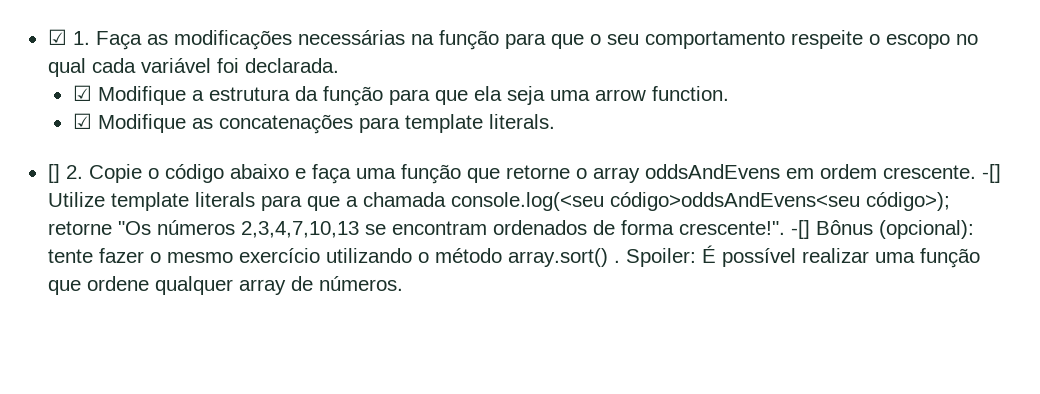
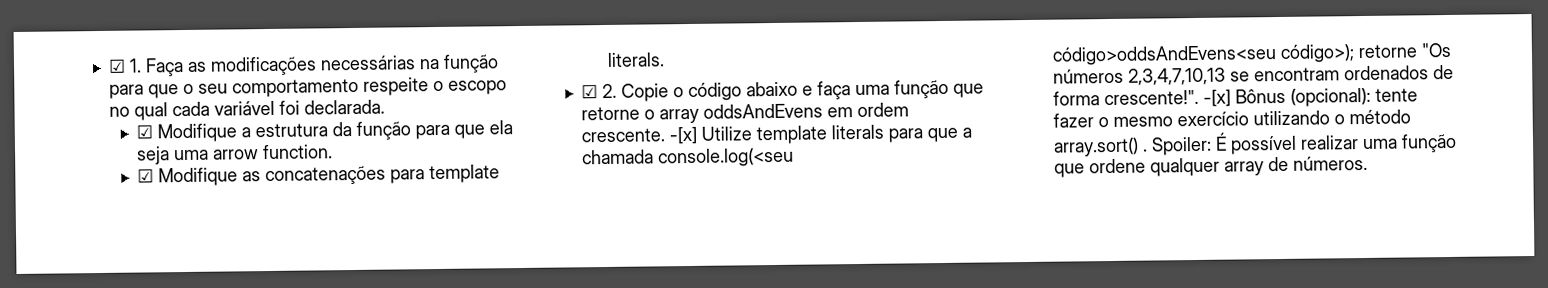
- [] 2. Copie o código abaixo e faça uma função que retorne o array oddsAndEvens em ordem crescente.
+ ☑ 2. Copie o código abaixo e faça uma função que retorne o array oddsAndEvens em ordem crescente.
- -[] Utilize template literals para que a chamada console.log(<seu código>oddsAndEvens<seu código>); retorne "Os números 2,3,4,7,10,13 se encontram ordenados de forma crescente!".
+ -[x] Utilize template literals para que a chamada console.log(<seu código>oddsAndEvens<seu código>); retorne "Os números 2,3,4,7,10,13 se encontram ordenados de forma crescente!".
- -[] Bônus (opcional): tente fazer o mesmo exercício utilizando o método array.sort() .
+ -[x] Bônus (opcional): tente fazer o mesmo exercício utilizando o método array.sort() .

